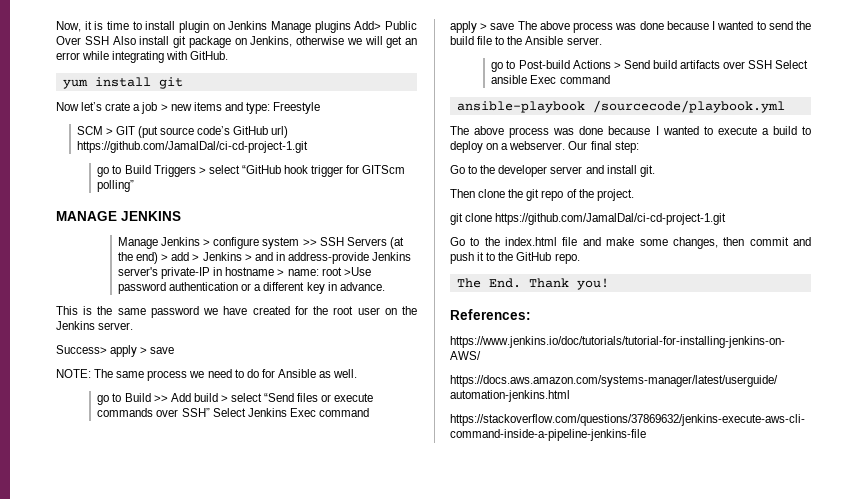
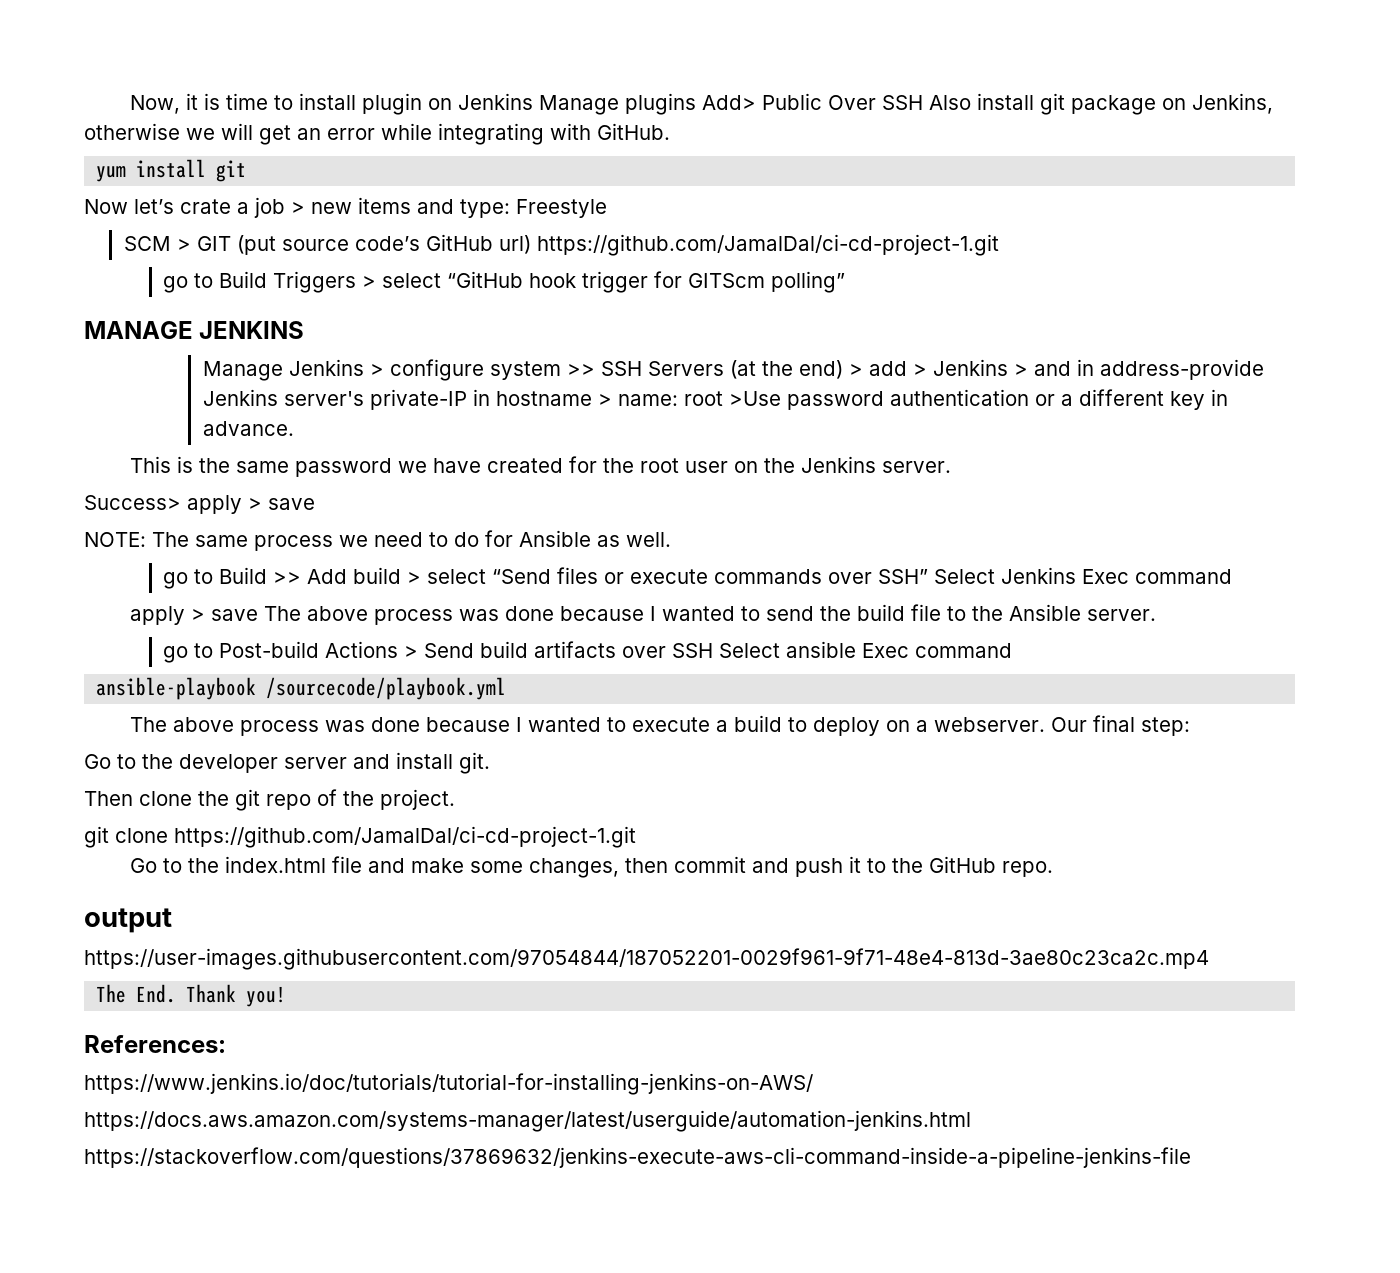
+ output
+ https://user-images.githubusercontent.com/97054844/187052201-0029f961-9f71-48e4-813d-3ae80c23ca2c.mp4

